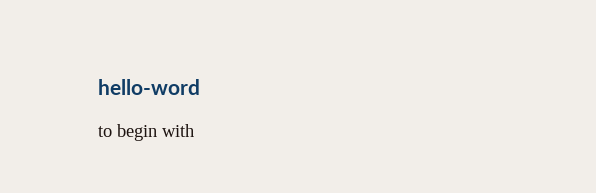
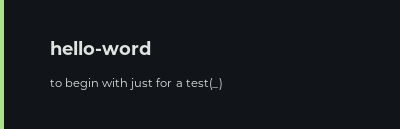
- to begin with
+ to begin with just for a test(_)

